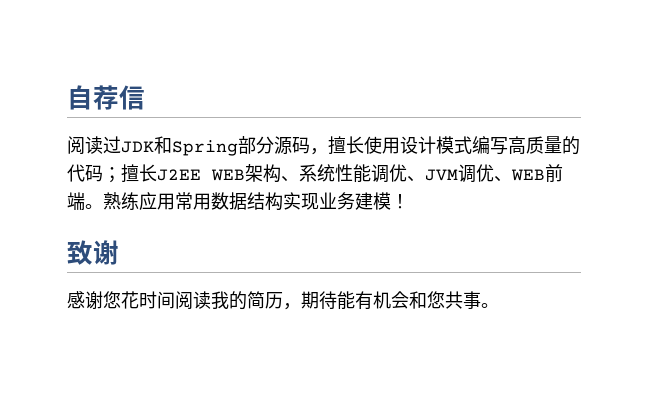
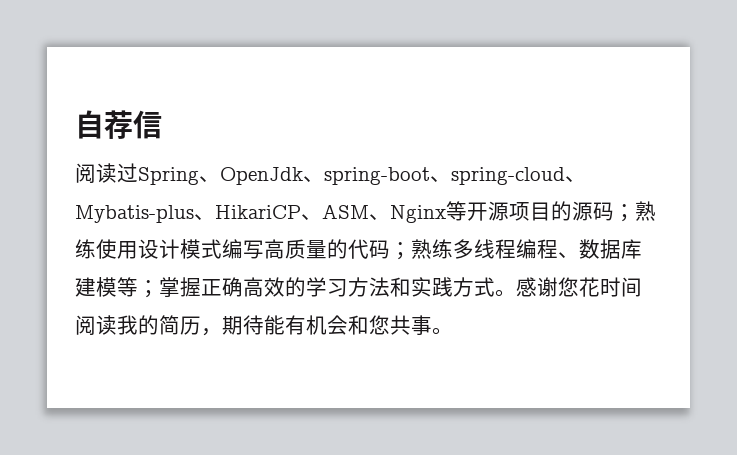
- 阅读过JDK和Spring部分源码，擅长使用设计模式编写高质量的代码；擅长J2EE WEB架构、系统性能调优、JVM调优、WEB前端。熟练应用常用数据结构实现业务建模！
- 致谢
- 感谢您花时间阅读我的简历，期待能有机会和您共事。
+ 阅读过Spring、OpenJdk、spring-boot、spring-cloud、Mybatis-plus、HikariCP、ASM、Nginx等开源项目的源码；熟练使用设计模式编写高质量的代码；熟练多线程编程、数据库建模等；掌握正确高效的学习方法和实践方式。感谢您花时间阅读我的简历，期待能有机会和您共事。

